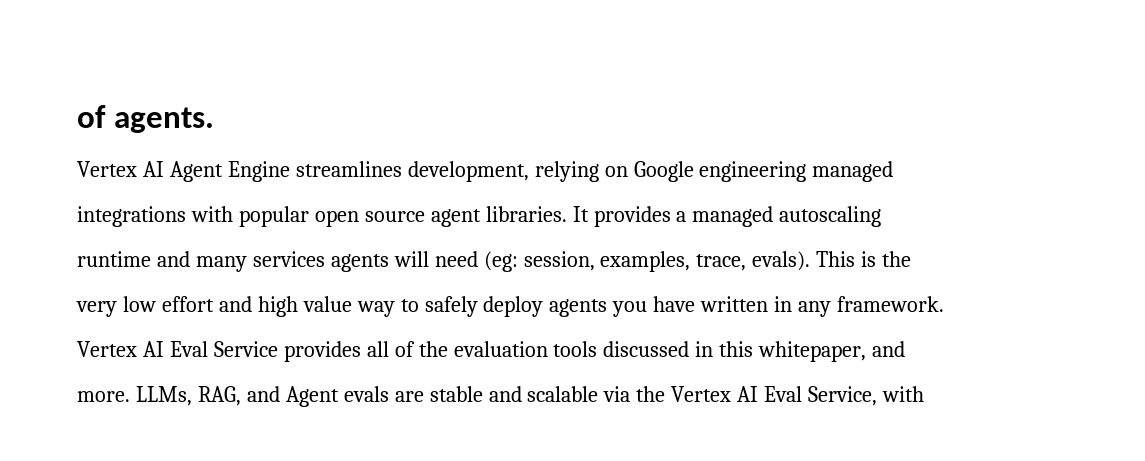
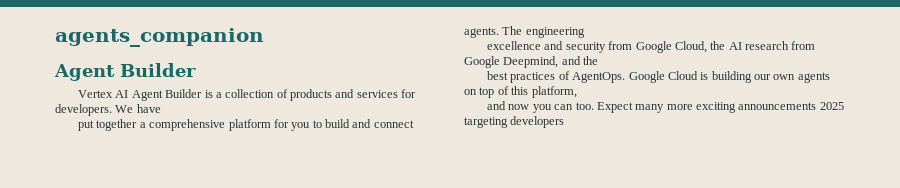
- of agents.
+ agents_companion
+ Agent Builder
- Vertex AI Agent Engine streamlines development, relying on Google engineering managed
- integrations with popular open source agent libraries. It provides a managed autoscaling
- runtime and many services agents will need (eg: session, examples, trace, evals). This is the
- very low effort and high value way to safely deploy agents you have written in any framework.
- Vertex AI Eval Service provides all of the evaluation tools discussed in this whitepaper, and
- more. LLMs, RAG, and Agent evals are stable and scalable via the Vertex AI Eval Service, with
+ Vertex AI Agent Builder is a collection of products and services for developers. We have
+ put together a comprehensive platform for you to build and connect agents. The engineering
+ excellence and security from Google Cloud, the AI research from Google Deepmind, and the
+ best practices of AgentOps. Google Cloud is building our own agents on top of this platform,
+ and now you can too. Expect many more exciting announcements 2025 targeting developers

